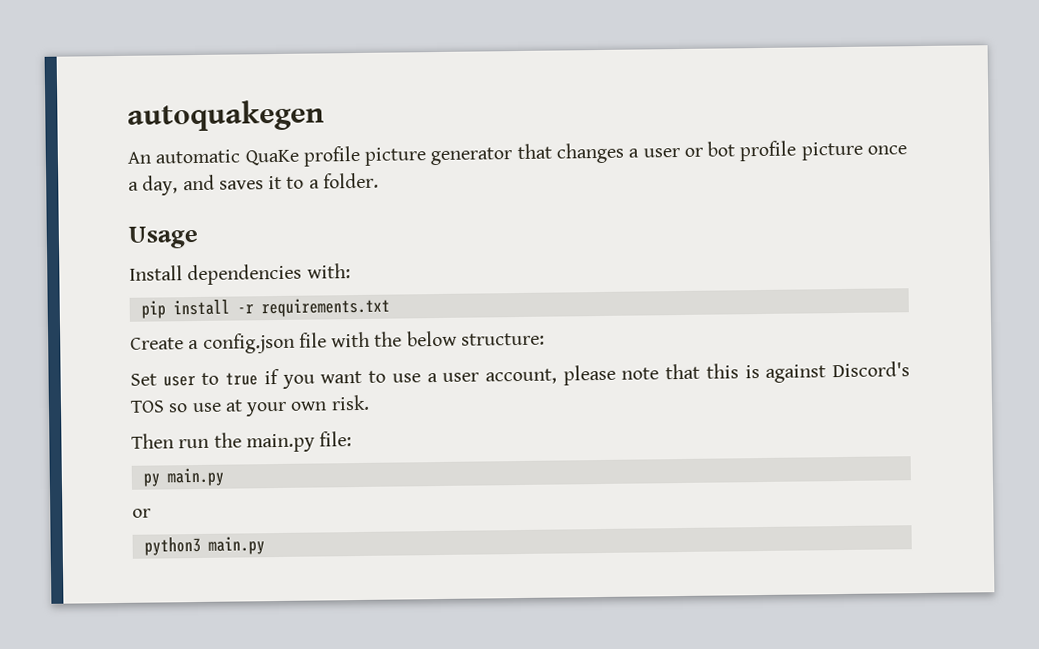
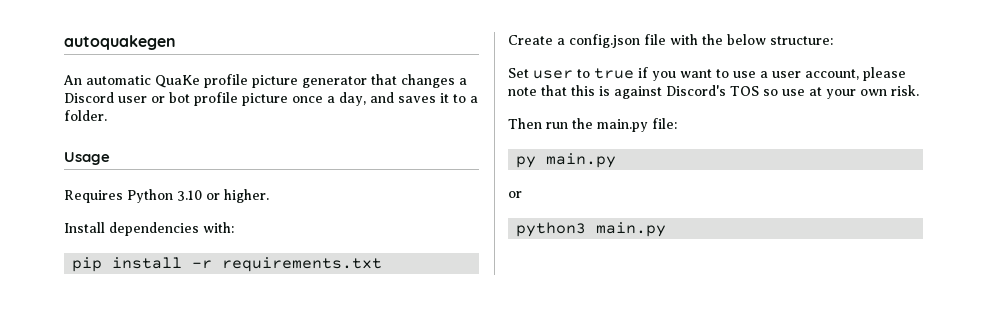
- An automatic QuaKe profile picture generator that changes a user or bot profile picture once a day, and saves it to a folder.
+ An automatic QuaKe profile picture generator that changes a Discord user or bot profile picture once a day, and saves it to a folder.
+ Requires Python 3.10 or higher.

